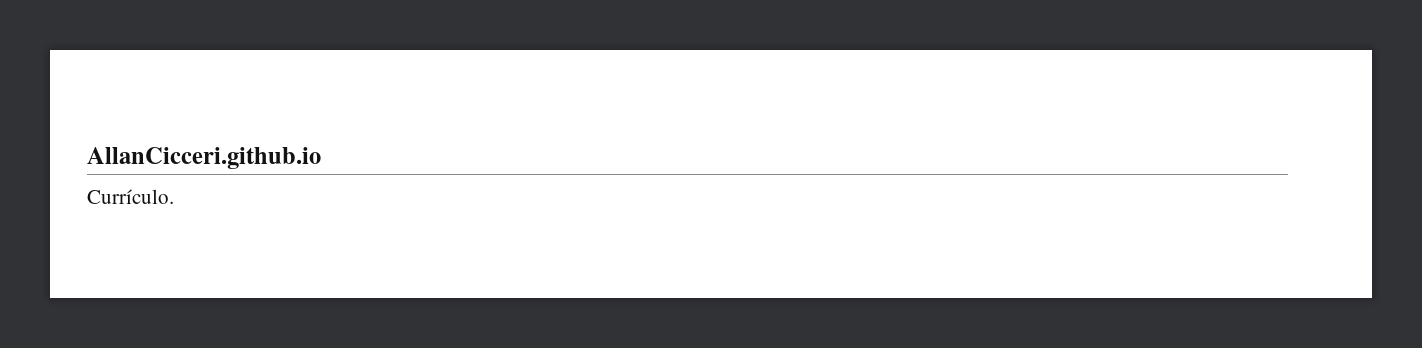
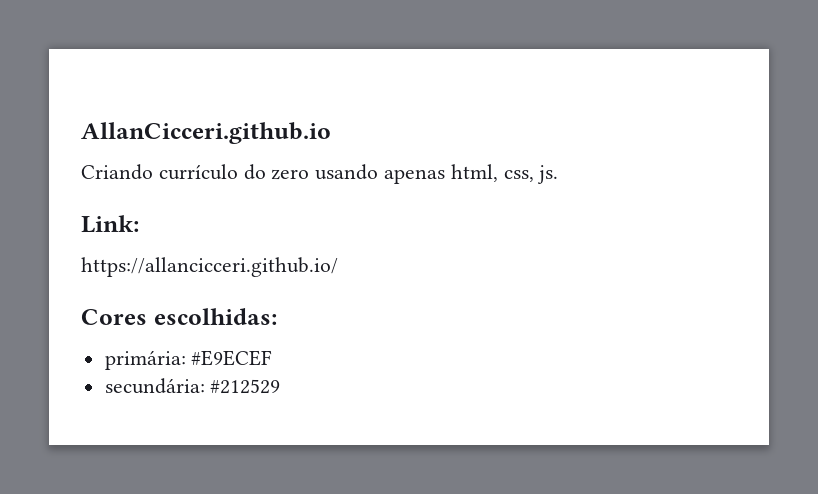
- Currículo.
+ Criando currículo do zero usando apenas html, css, js.
+ Link:
+ https://allancicceri.github.io/
+ Cores escolhidas:
+ primária: #E9ECEF
+ secundária: #212529

